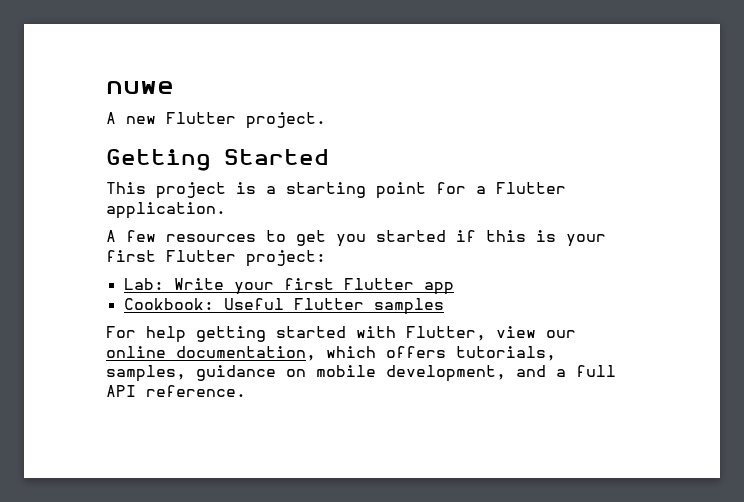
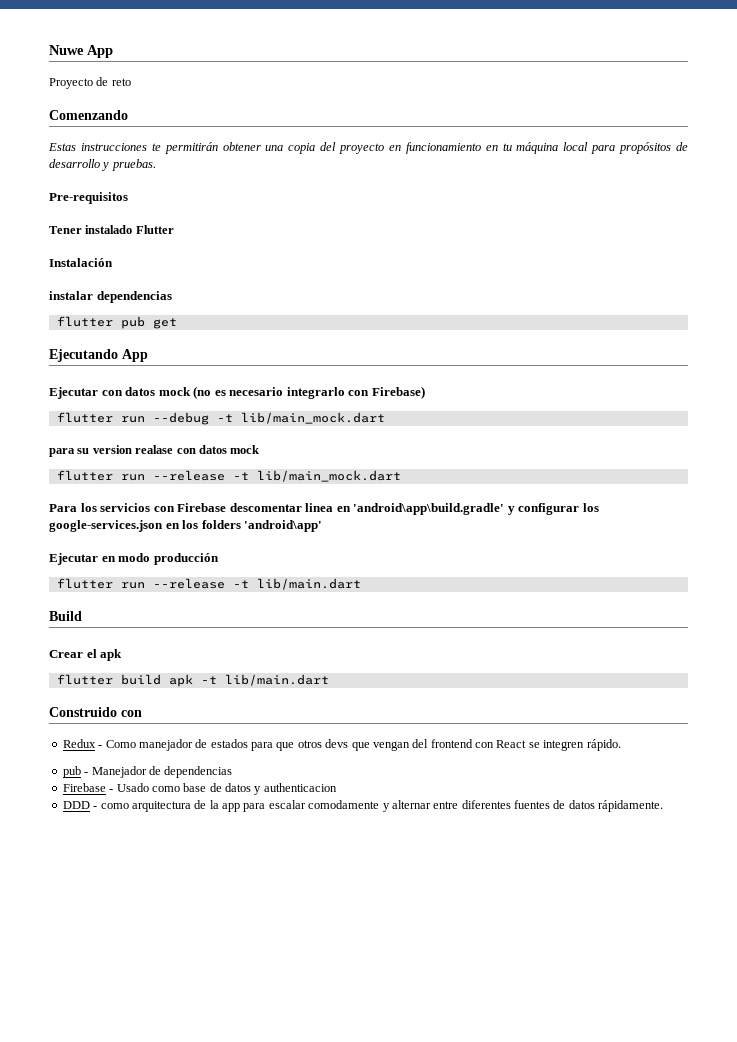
- nuwe
- A new Flutter project.
- Getting Started
- This project is a starting point for a Flutter application.
- A few resources to get you started if this is your first Flutter project:
- Lab: Write your first Flutter app
- Cookbook: Useful Flutter samples
- For help getting started with Flutter, view our online documentation, which offers tutorials, samples, guidance on mobile development, and a full API reference.
+ Nuwe App
+ Proyecto de reto
+ Comenzando
+ Estas instrucciones te permitirán obtener una copia del proyecto en funcionamiento en tu máquina local para propósitos de desarrollo y pruebas.
+ Pre-requisitos
+ Tener instalado Flutter
+ Instalación
+ instalar dependencias
+ flutter pub get
+ Ejecutando App
+ Ejecutar con datos mock (no es necesario integrarlo con Firebase)
+ flutter run --debug -t lib/main_mock.dart
+ para su version realase con datos mock
+ flutter run --release -t lib/main_mock.dart
+ Para los servicios con Firebase descomentar linea en 'android\app\build.gradle' y configurar los google-services.json en los folders 'android\app'
+ Ejecutar en modo producción
+ flutter run --release -t lib/main.dart
+ Build
+ Crear el apk
+ flutter build apk -t lib/main.dart
+ Construido con
+ Redux - Como manejador de estados para que otros devs que vengan del frontend con React se integren rápido.
+ pub - Manejador de dependencias
+ Firebase - Usado como base de datos y authenticacion
+ DDD - como arquitectura de la app para escalar comodamente y alternar entre diferentes fuentes de datos rápidamente.

